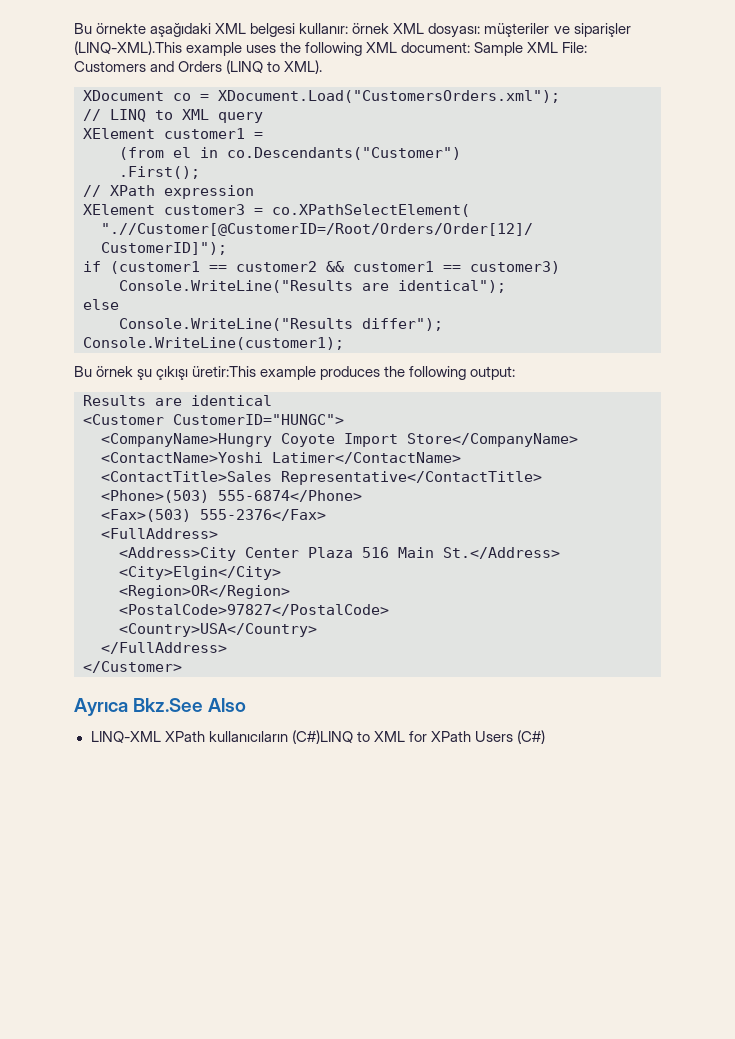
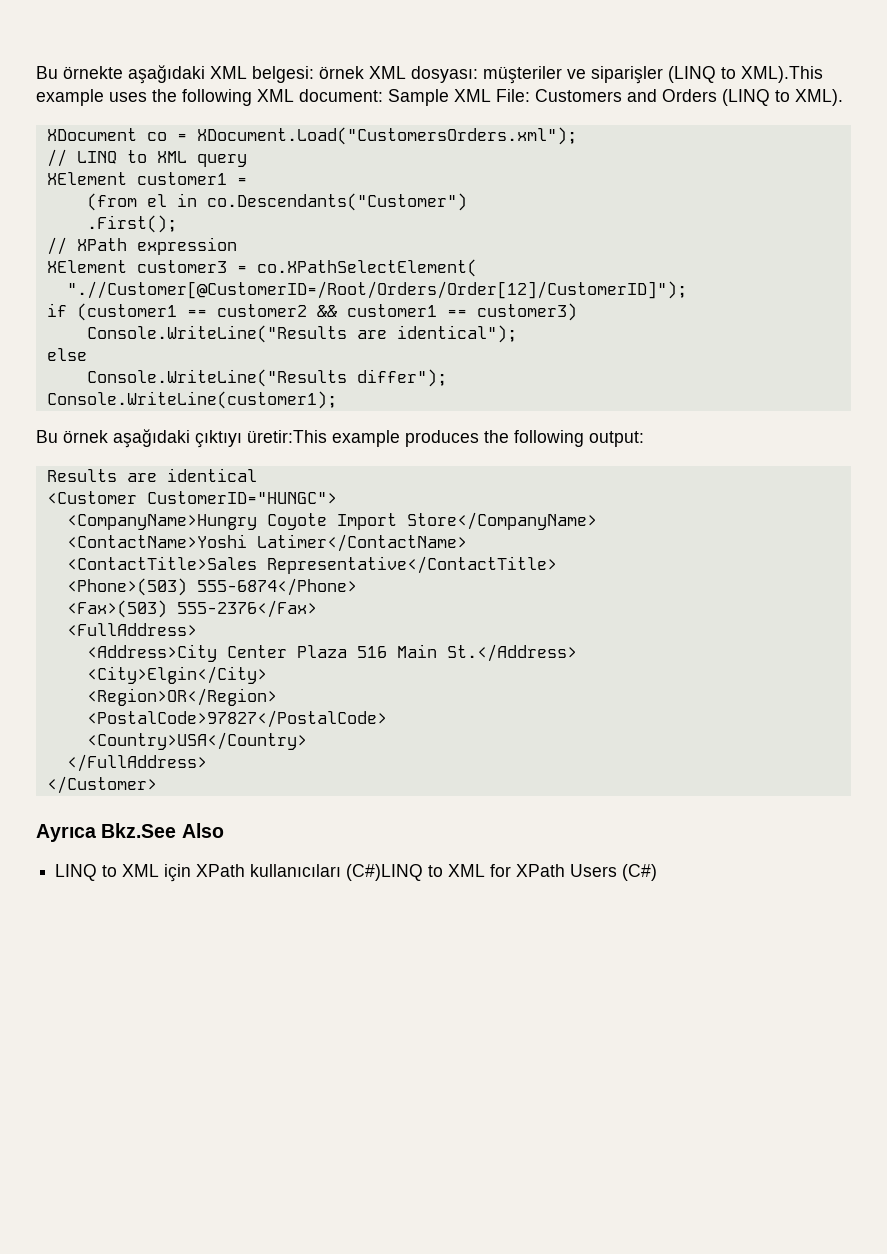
- Bu örnekte aşağıdaki XML belgesi kullanır: örnek XML dosyası: müşteriler ve siparişler (LINQ-XML).This example uses the following XML document: Sample XML File: Customers and Orders (LINQ to XML).
+ Bu örnekte aşağıdaki XML belgesi: örnek XML dosyası: müşteriler ve siparişler (LINQ to XML).This example uses the following XML document: Sample XML File: Customers and Orders (LINQ to XML).
- Bu örnek şu çıkışı üretir:This example produces the following output:
+ Bu örnek aşağıdaki çıktıyı üretir:This example produces the following output:
- LINQ-XML XPath kullanıcıların (C#)LINQ to XML for XPath Users (C#)
+ LINQ to XML için XPath kullanıcıları (C#)LINQ to XML for XPath Users (C#)

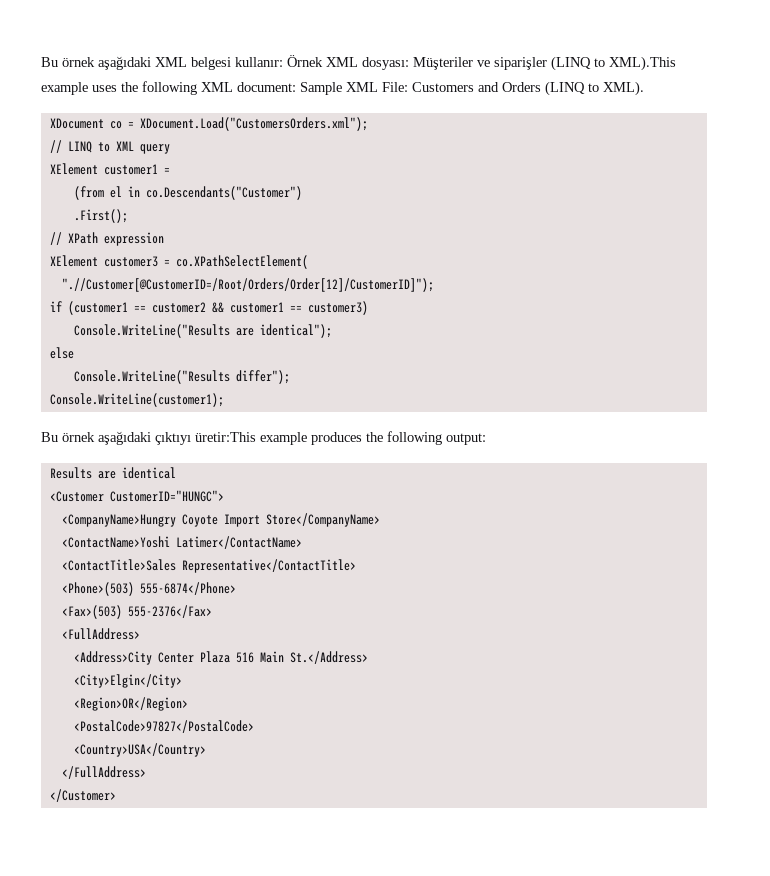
- Bu örnekte aşağıdaki XML belgesi: örnek XML dosyası: müşteriler ve siparişler (LINQ to XML).This example uses the following XML document: Sample XML File: Customers and Orders (LINQ to XML).
+ Bu örnek aşağıdaki XML belgesi kullanır: Örnek XML dosyası: Müşteriler ve siparişler (LINQ to XML).This example uses the following XML document: Sample XML File: Customers and Orders (LINQ to XML).
- Ayrıca Bkz.See Also
- LINQ to XML için XPath kullanıcıları (C#)LINQ to XML for XPath Users (C#)

